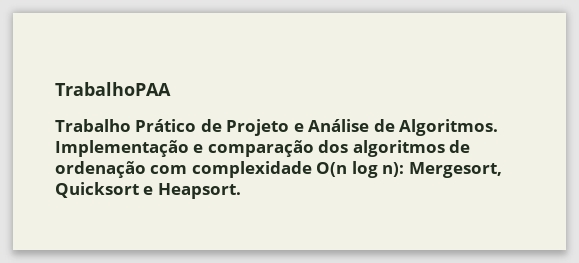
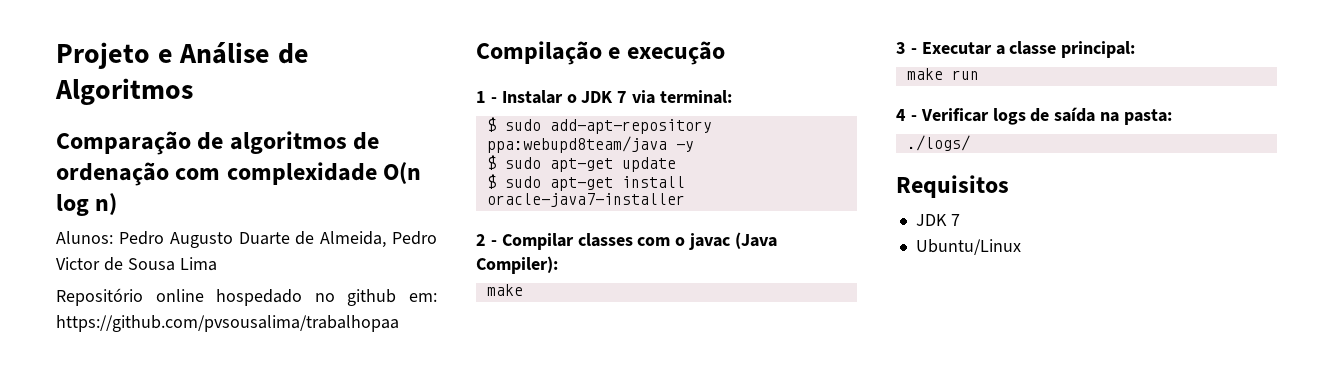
- TrabalhoPAA
- Trabalho Prático de Projeto e Análise de Algoritmos. Implementação e comparação dos algoritmos de ordenação com complexidade O(n log n): Mergesort, Quicksort e Heapsort.
+ Projeto e Análise de Algoritmos
+ Comparação de algoritmos de ordenação com complexidade O(n log n)
+ Alunos: Pedro Augusto Duarte de Almeida, Pedro Victor de Sousa Lima
+ Repositório online hospedado no github em: https://github.com/pvsousalima/trabalhopaa
+ Compilação e execução
+ 1 - Instalar o JDK 7 via terminal:
+ $ sudo add-apt-repository ppa:webupd8team/java -y
+ $ sudo apt-get update
+ $ sudo apt-get install oracle-java7-installer
+ 2 - Compilar classes com o javac (Java Compiler):
+ make
+ 3 - Executar a classe principal:
+ make run
+ 4 - Verificar logs de saída na pasta:
+ ./logs/
+ Requisitos
+ JDK 7
+ Ubuntu/Linux

